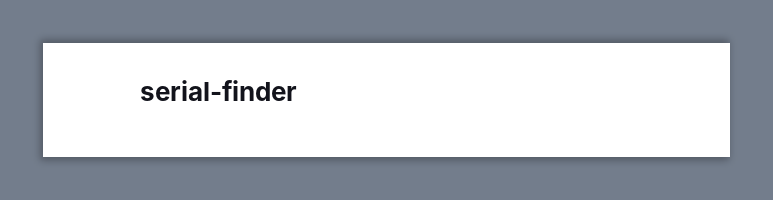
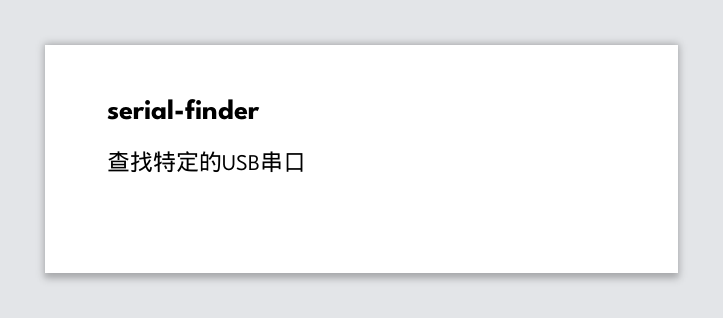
+ 查找特定的USB串口

